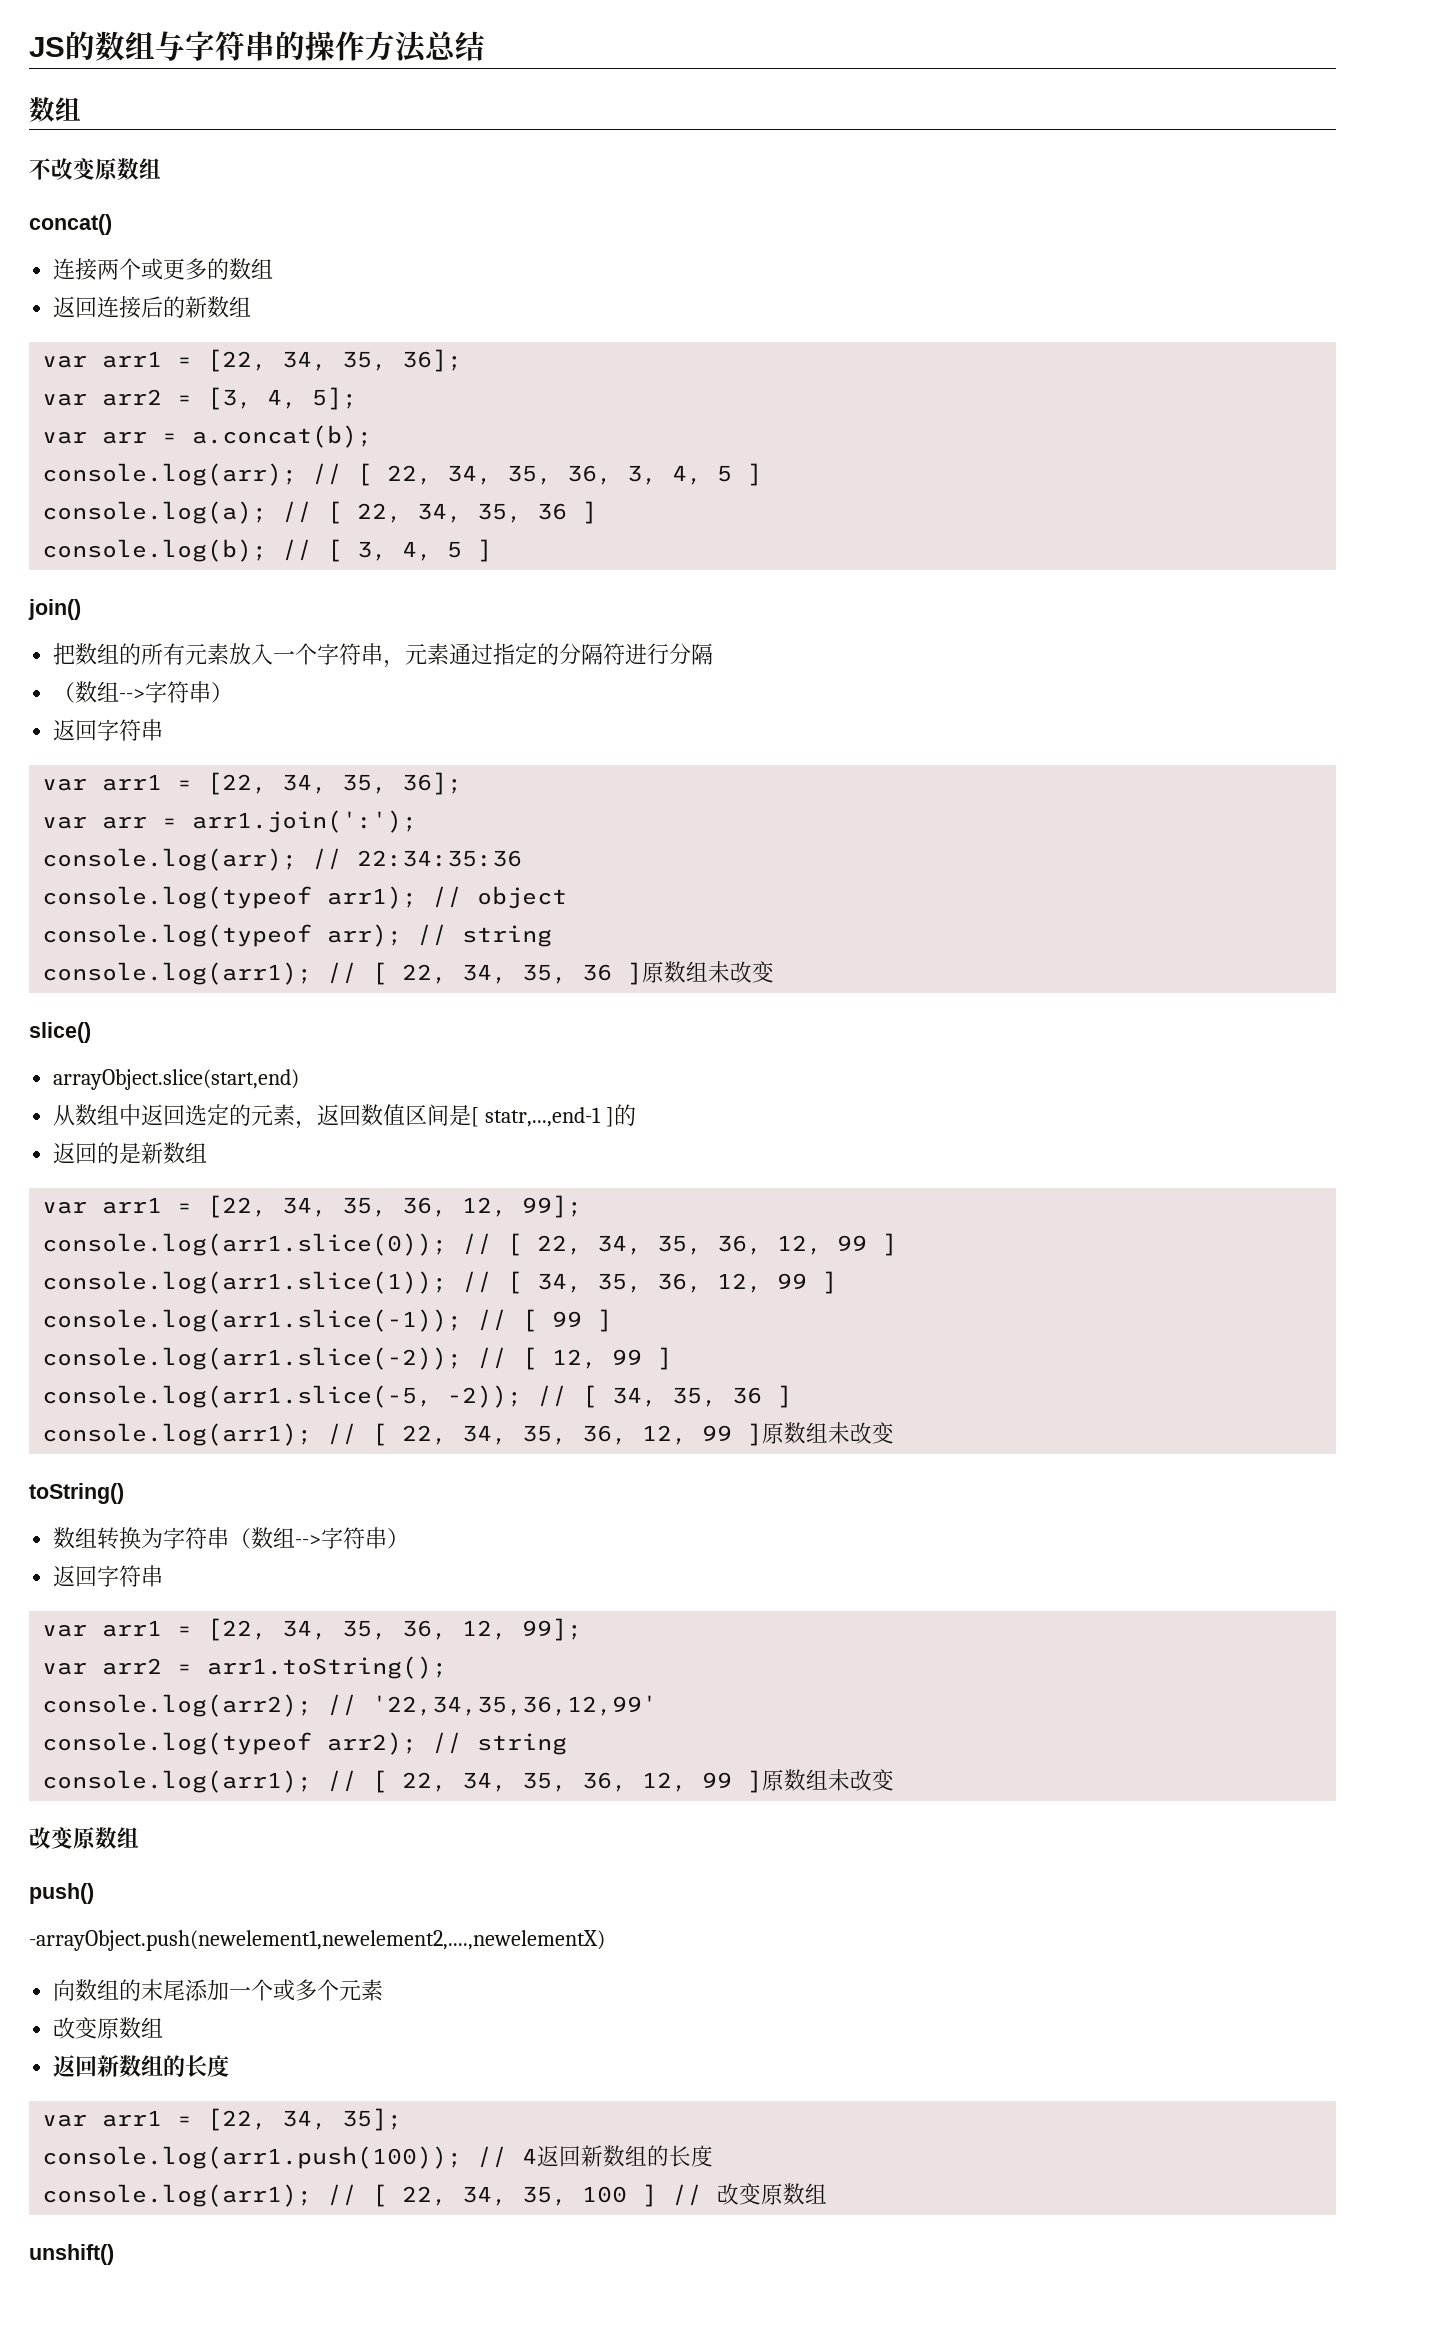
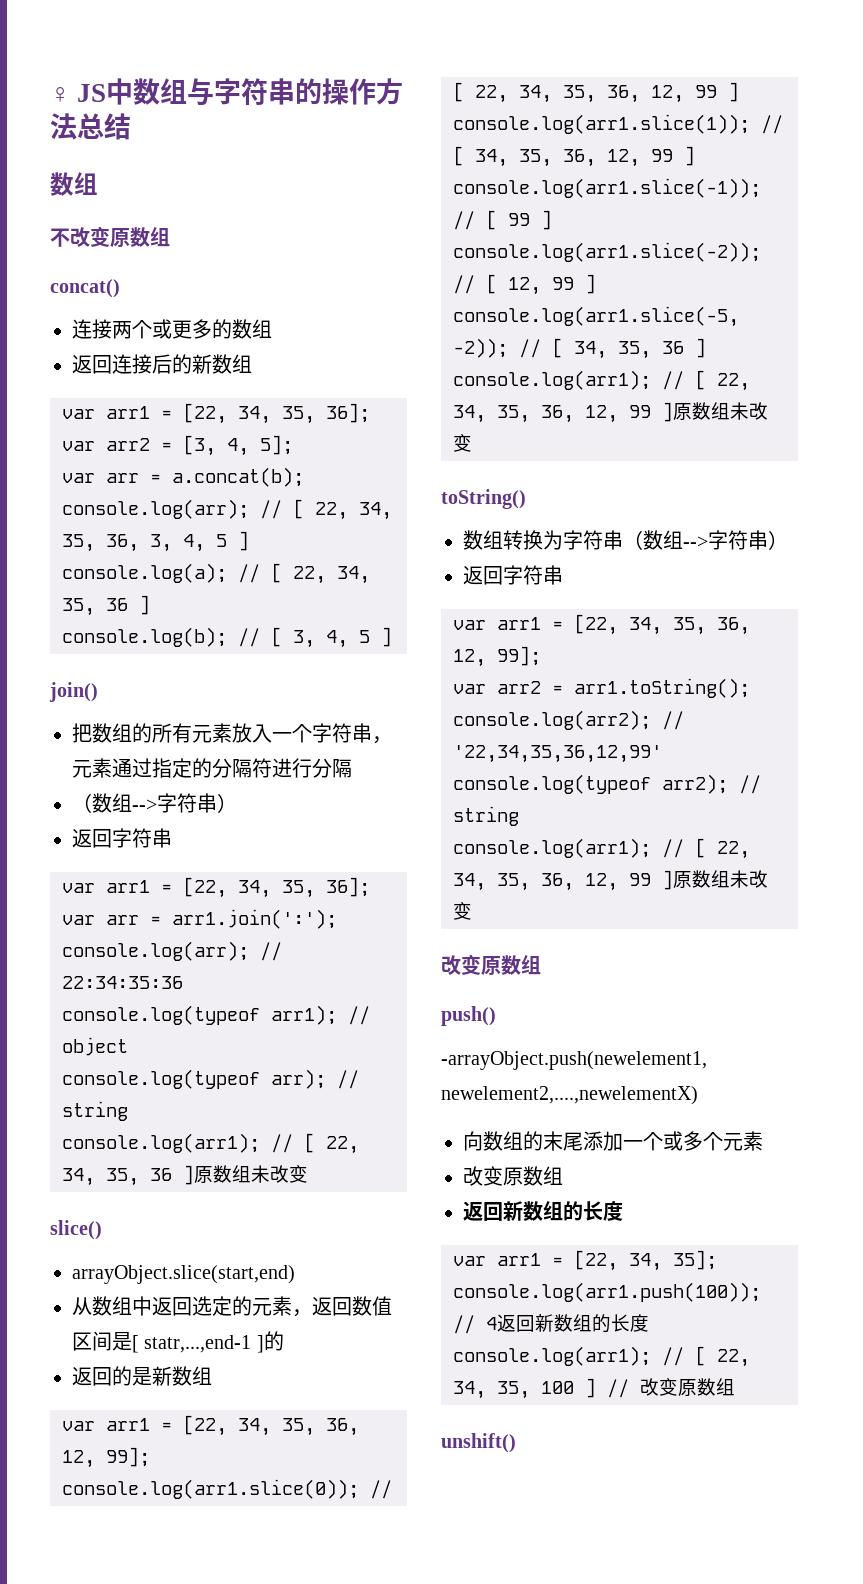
- JS的数组与字符串的操作方法总结
+ ♀ JS中数组与字符串的操作方法总结

